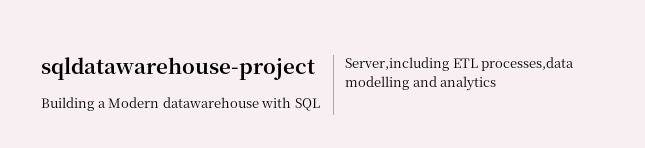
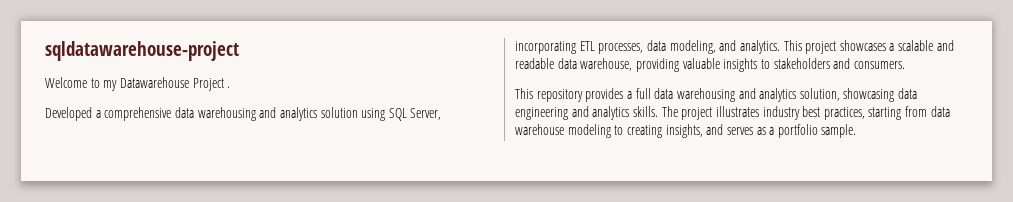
- Building a Modern datawarehouse with SQL Server,including ETL processes,data modelling and analytics
+ Welcome to my Datawarehouse Project .
+ Developed a comprehensive data warehousing and analytics solution using SQL Server, incorporating ETL processes, data modeling, and analytics. This project showcases a scalable and readable data warehouse, providing valuable insights to stakeholders and consumers.
+ This repository provides a full data warehousing and analytics solution, showcasing data engineering and analytics skills. The project illustrates industry best practices, starting from data warehouse modeling to creating insights, and serves as a portfolio sample.

